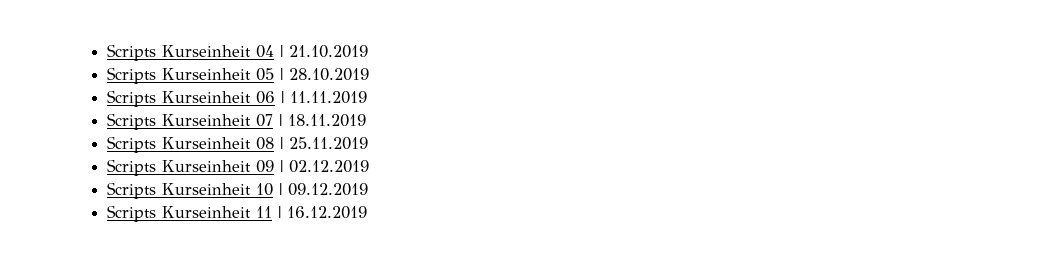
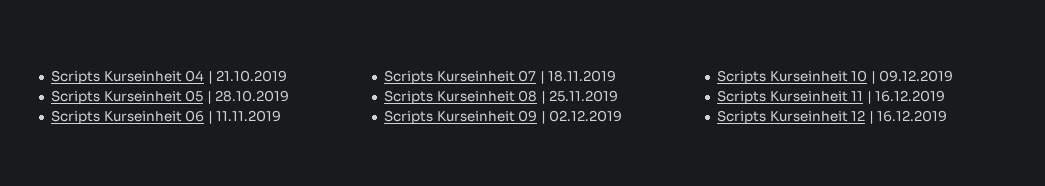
+ Scripts Kurseinheit 12 | 16.12.2019

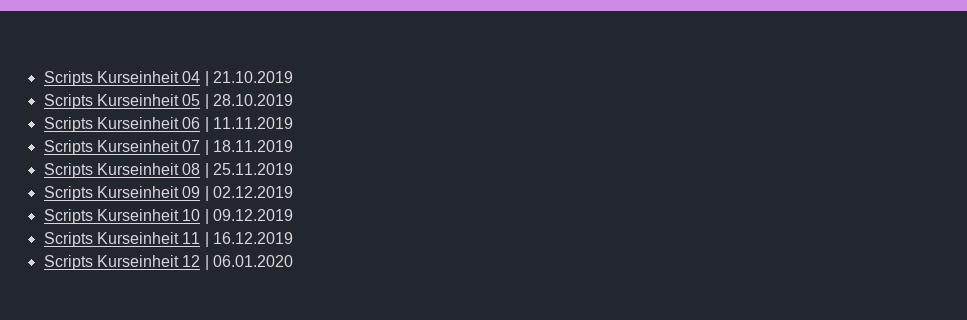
- Scripts Kurseinheit 12 | 16.12.2019
+ Scripts Kurseinheit 12 | 06.01.2020

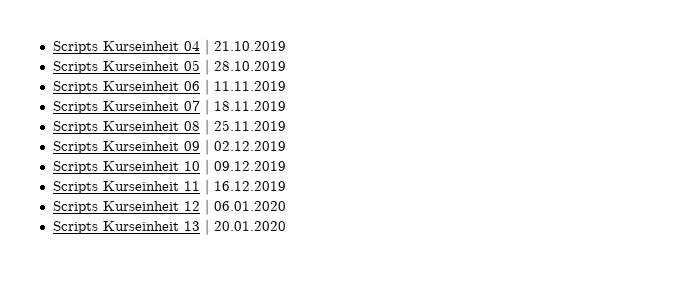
+ Scripts Kurseinheit 13 | 20.01.2020

